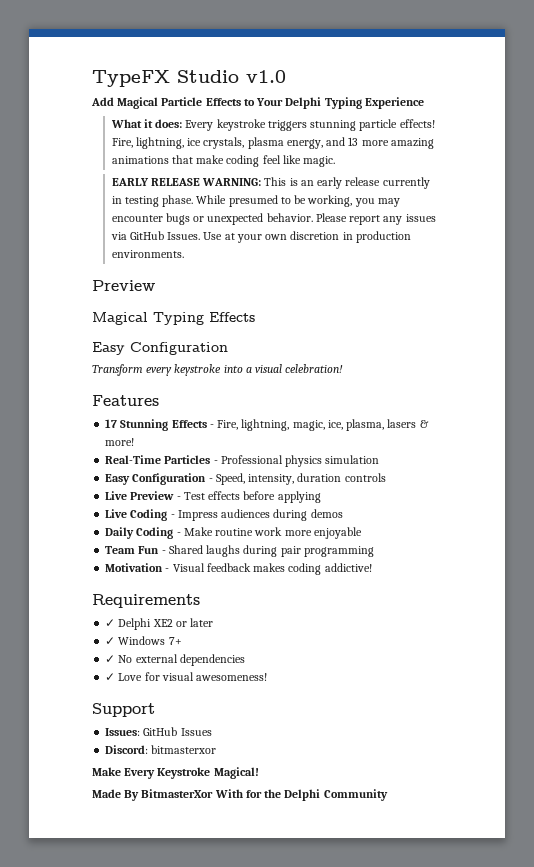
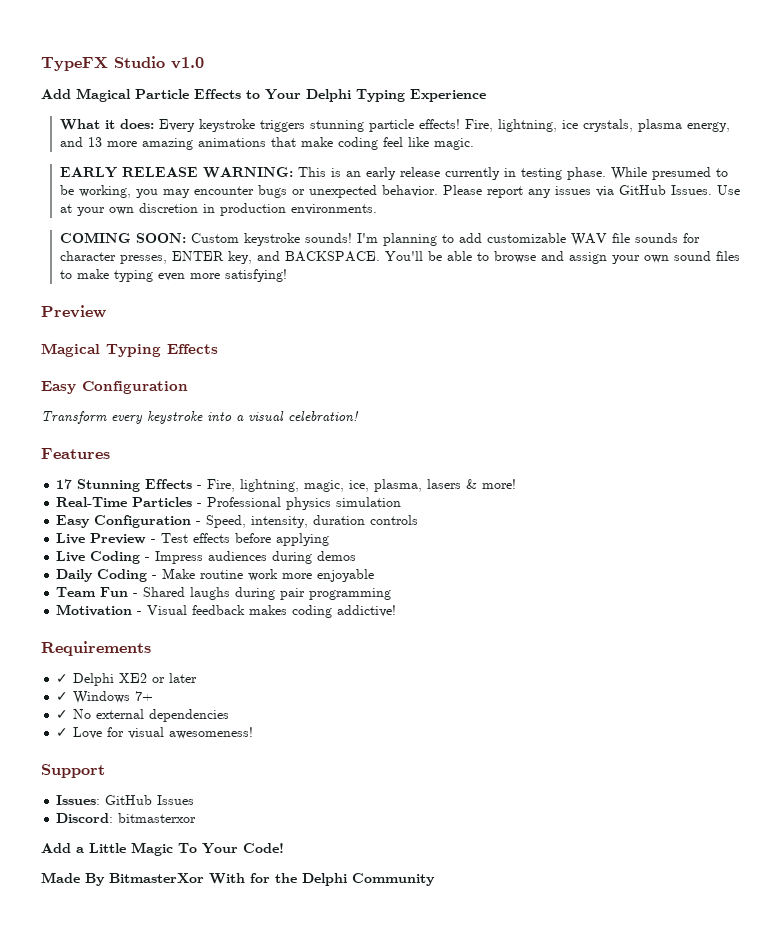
+ COMING SOON: Custom keystroke sounds! I'm planning to add customizable WAV file sounds for character presses, ENTER key, and BACKSPACE. You'll be able to browse and assign your own sound files to make typing even more satisfying!
- Make Every Keystroke Magical!
+ Add a Little Magic To Your Code!

